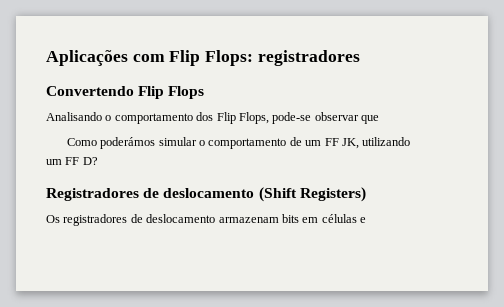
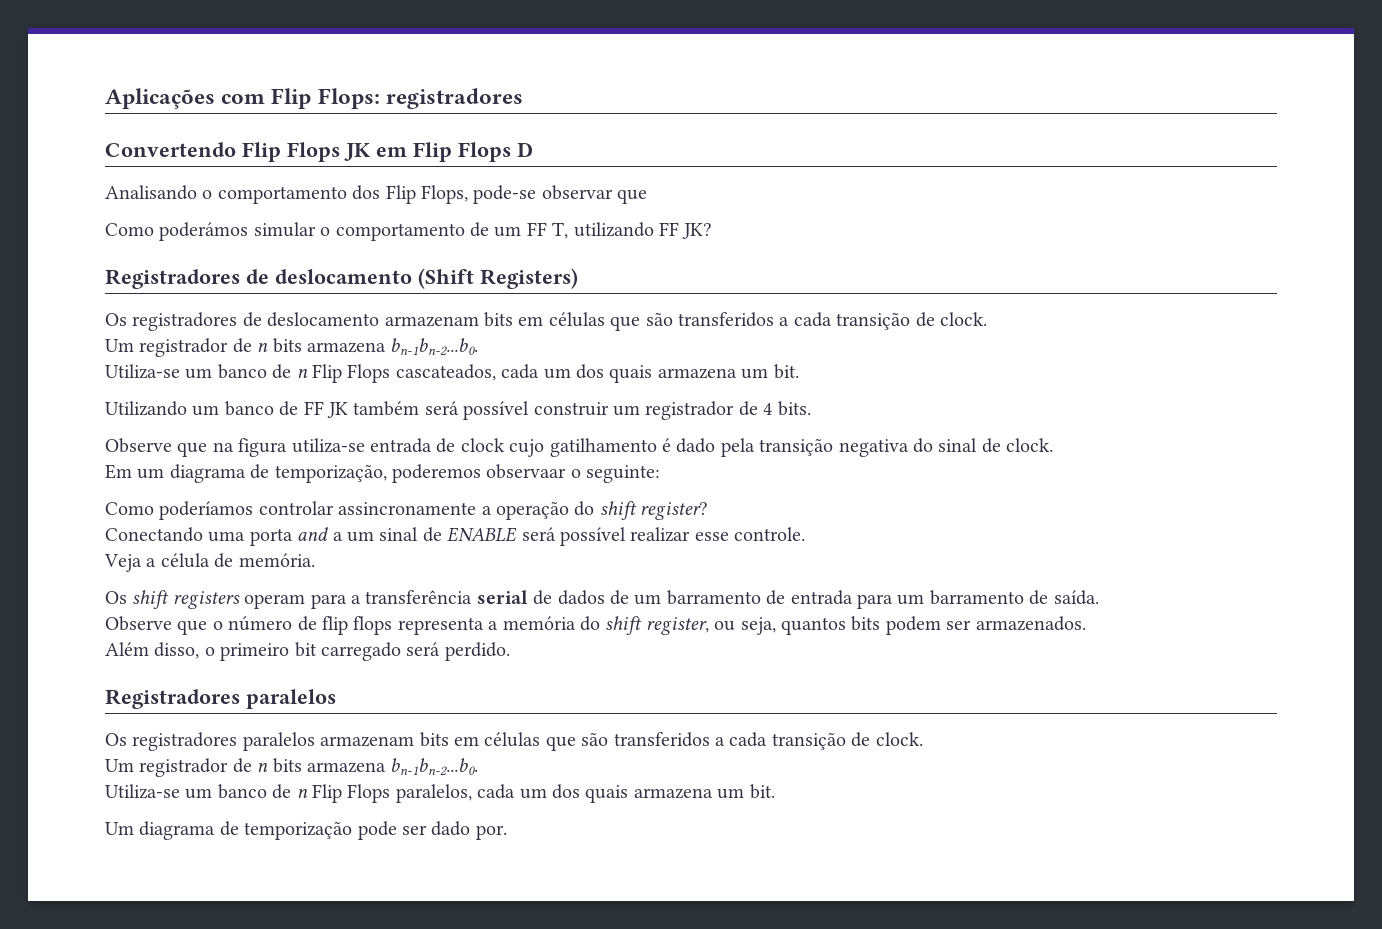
- Convertendo Flip Flops
+ Convertendo Flip Flops JK em Flip Flops D
- Como poderámos simular o comportamento de um FF JK, utilizando um FF D?
+ Como poderámos simular o comportamento de um FF T, utilizando FF JK?
- Os registradores de deslocamento armazenam bits em células e
+ Os registradores de deslocamento armazenam bits em células que são transferidos a cada transição de clock.
+ Um registrador de n bits armazena bn-1bn-2...b0.
+ Utiliza-se um banco de n Flip Flops cascateados, cada um dos quais armazena um bit.
+ Utilizando um banco de FF JK também será possível construir um registrador de 4 bits.
+ Observe que na figura utiliza-se entrada de clock cujo gatilhamento é dado pela transição negativa do sinal de clock.
+ Em um diagrama de temporização, poderemos observaar o seguinte:
+ Como poderíamos controlar assincronamente a operação do shift register?
+ Conectando uma porta and a um sinal de ENABLE será possível realizar esse controle.
+ Veja a célula de memória.
+ Os shift registers operam para a transferência serial de dados de um barramento de entrada para um barramento de saída.
+ Observe que o número de flip flops representa a memória do shift register, ou seja, quantos bits podem ser armazenados.
+ Além disso, o primeiro bit carregado será perdido.
+ Registradores paralelos
+ Os registradores paralelos armazenam bits em células que são transferidos a cada transição de clock.
+ Um registrador de n bits armazena bn-1bn-2...b0.
+ Utiliza-se um banco de n Flip Flops paralelos, cada um dos quais armazena um bit.
+ Um diagrama de temporização pode ser dado por.

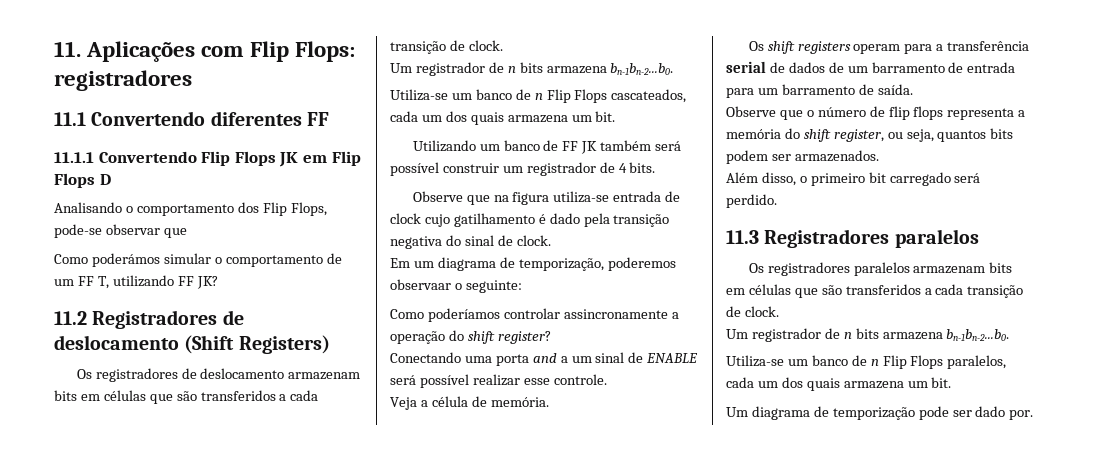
- Aplicações com Flip Flops: registradores
+ 11. Aplicações com Flip Flops: registradores
- Convertendo Flip Flops JK em Flip Flops D
+ 11.1 Convertendo diferentes FF
+ 11.1.1 Convertendo Flip Flops JK em Flip Flops D
- Registradores de deslocamento (Shift Registers)
+ 11.2 Registradores de deslocamento (Shift Registers)
- Registradores paralelos
+ 11.3 Registradores paralelos

